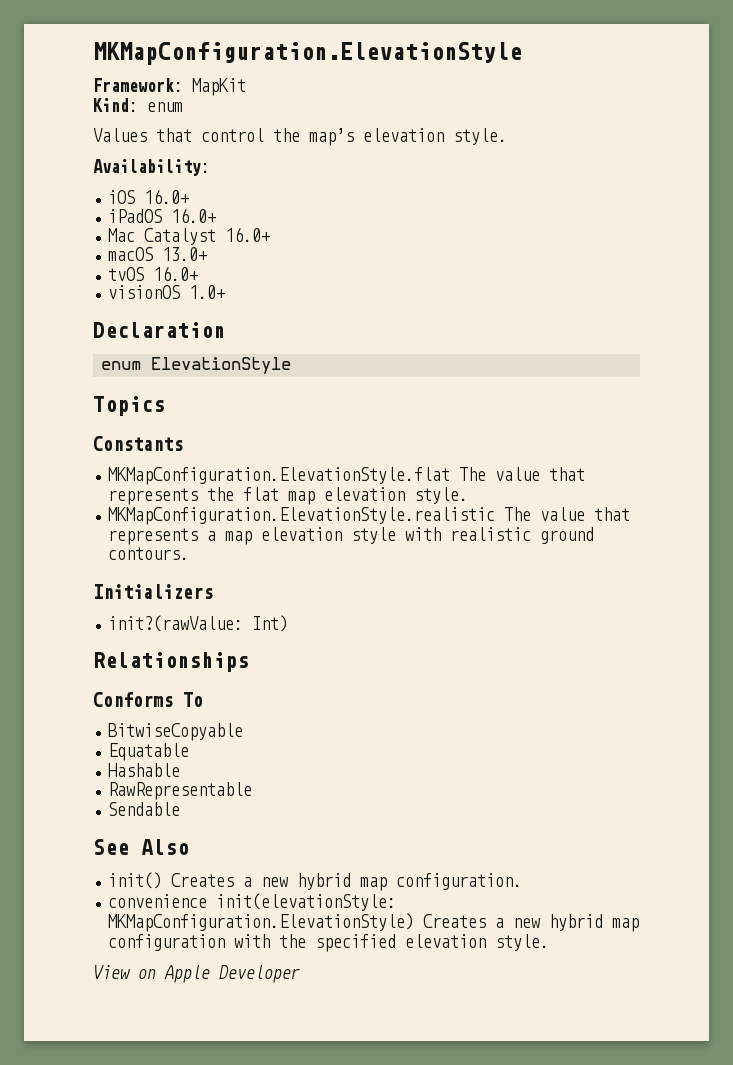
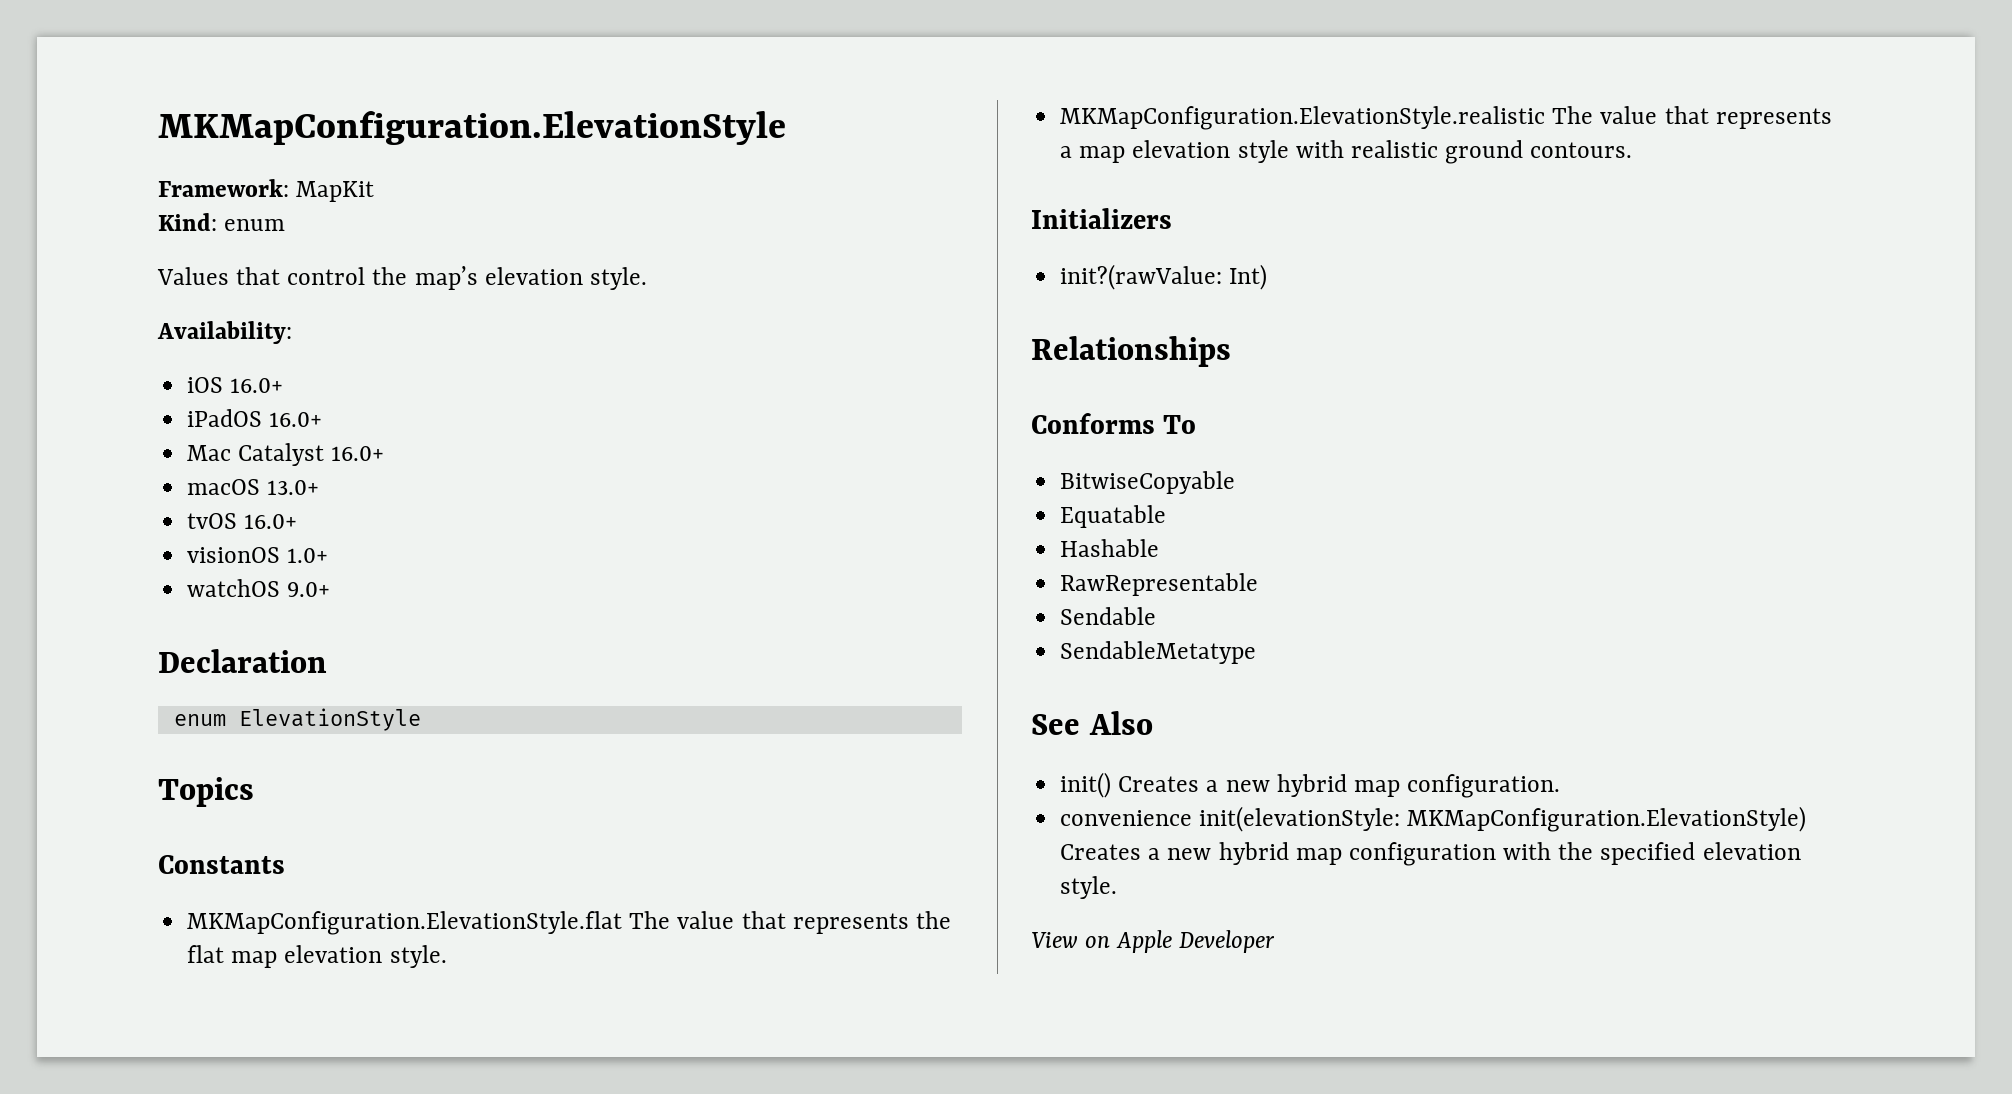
+ watchOS 9.0+
+ SendableMetatype

